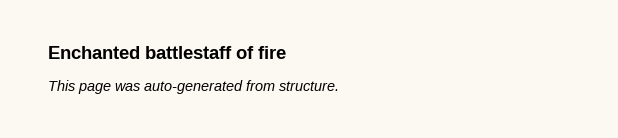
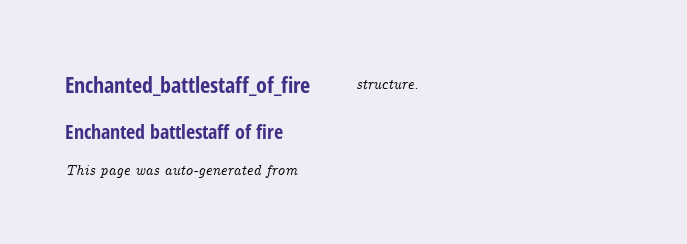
+ Enchanted_battlestaff_of_fire

